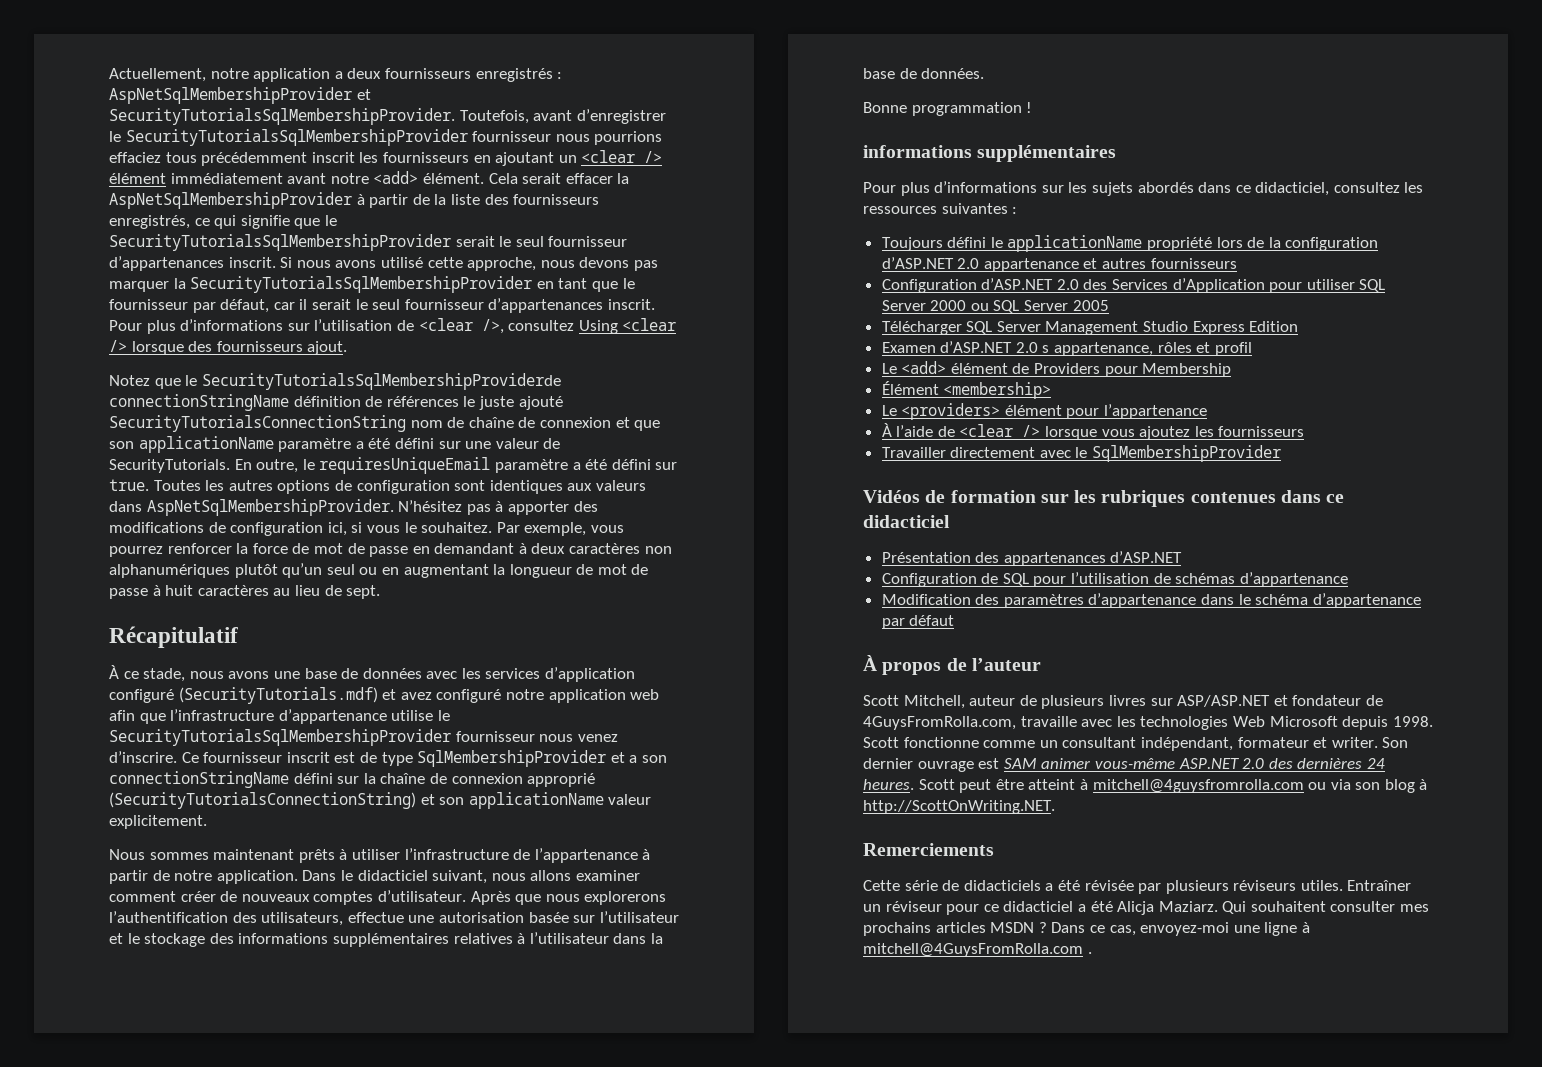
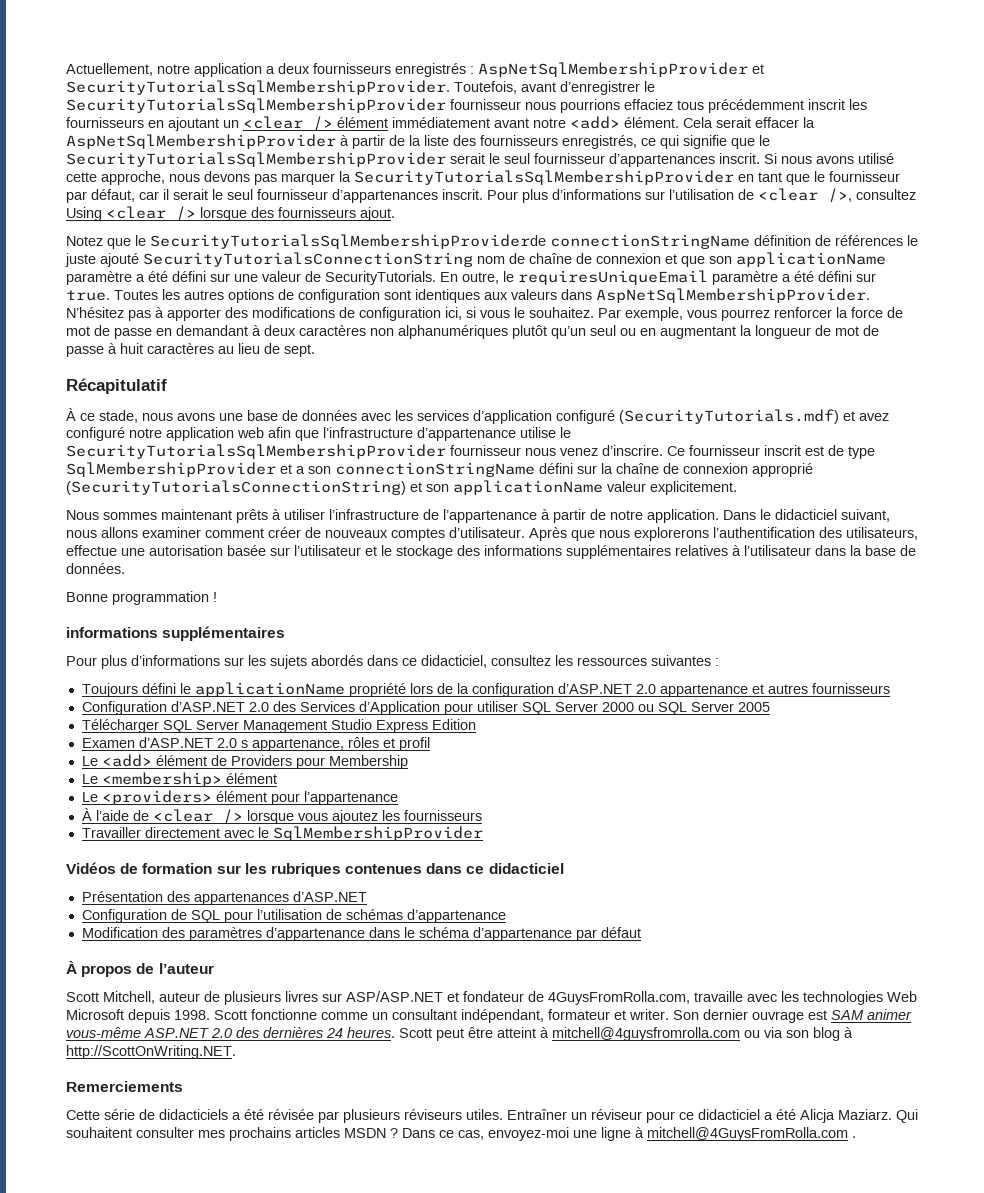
- Élément <membership>
+ Le <membership> élément

